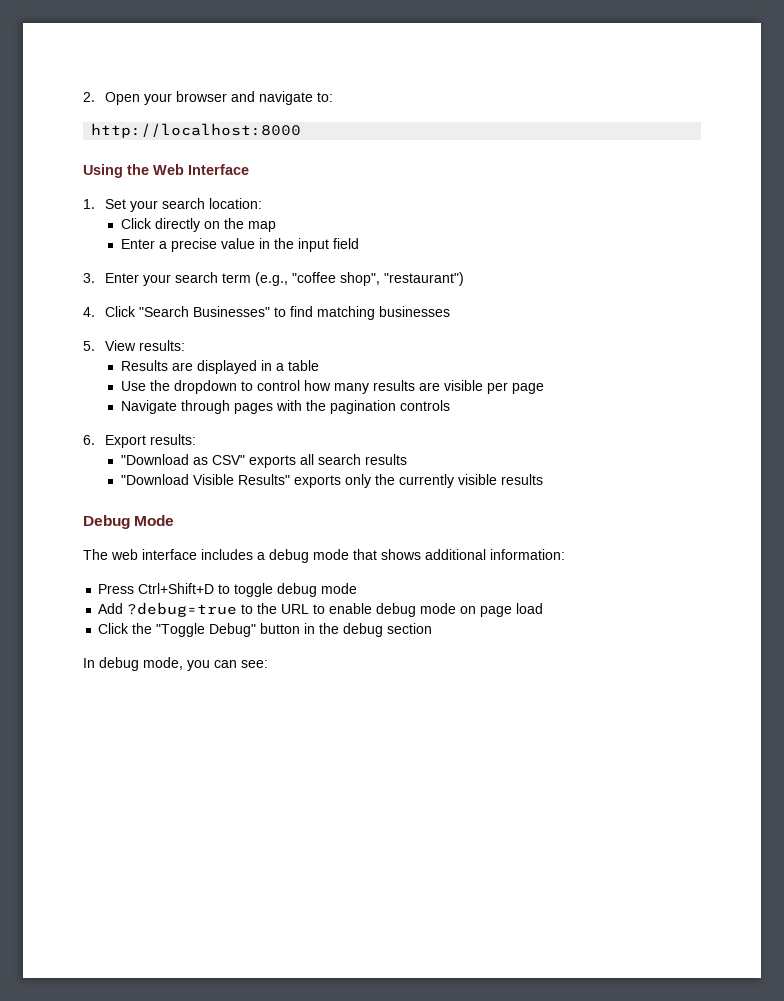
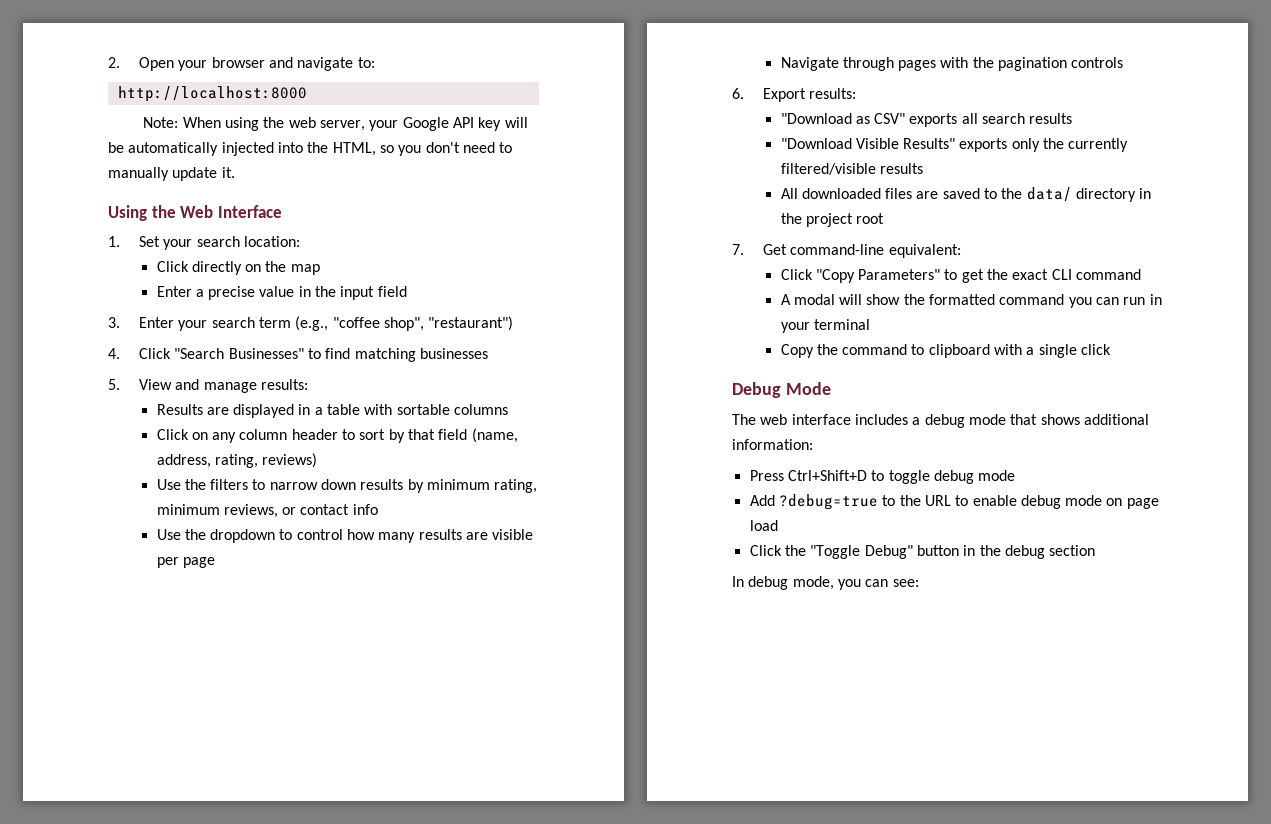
+ Note: When using the web server, your Google API key will be automatically injected into the HTML, so you don't need to manually update it.
- 5. View results:
+ 5. View and manage results:
- Results are displayed in a table
+ Results are displayed in a table with sortable columns
+ Click on any column header to sort by that field (name, address, rating, reviews)
+ Use the filters to narrow down results by minimum rating, minimum reviews, or contact info
- "Download Visible Results" exports only the currently visible results
+ "Download Visible Results" exports only the currently filtered/visible results
+ All downloaded files are saved to the data/ directory in the project root
+ 7. Get command-line equivalent:
+ Click "Copy Parameters" to get the exact CLI command
+ A modal will show the formatted command you can run in your terminal
+ Copy the command to clipboard with a single click

